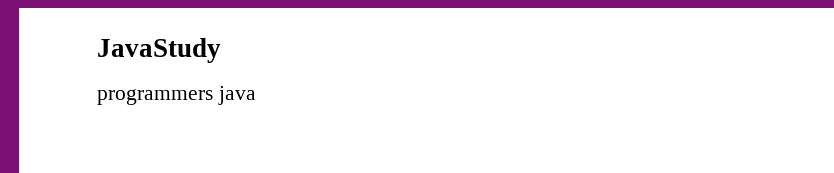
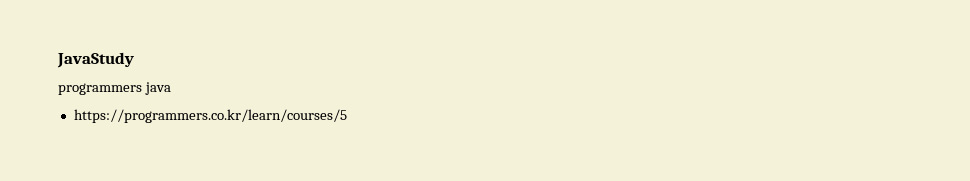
+ https://programmers.co.kr/learn/courses/5

